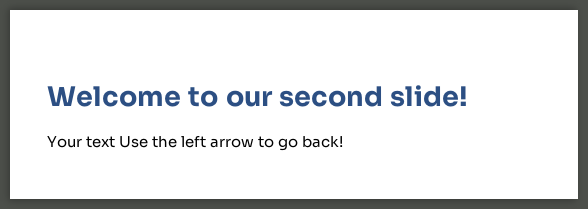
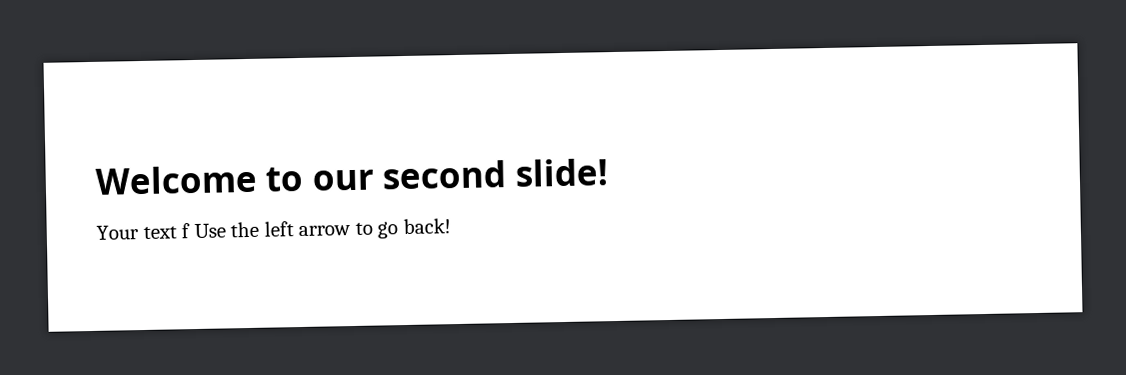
- Your text Use the left arrow to go back!
+ Your text f Use the left arrow to go back!

